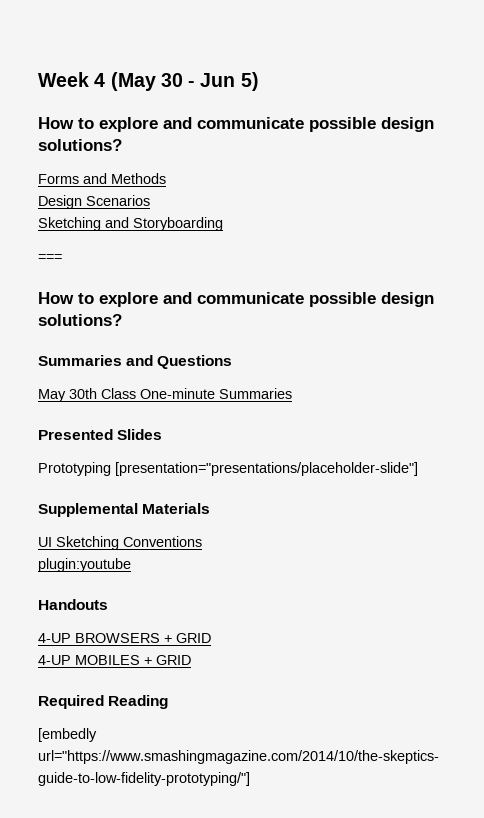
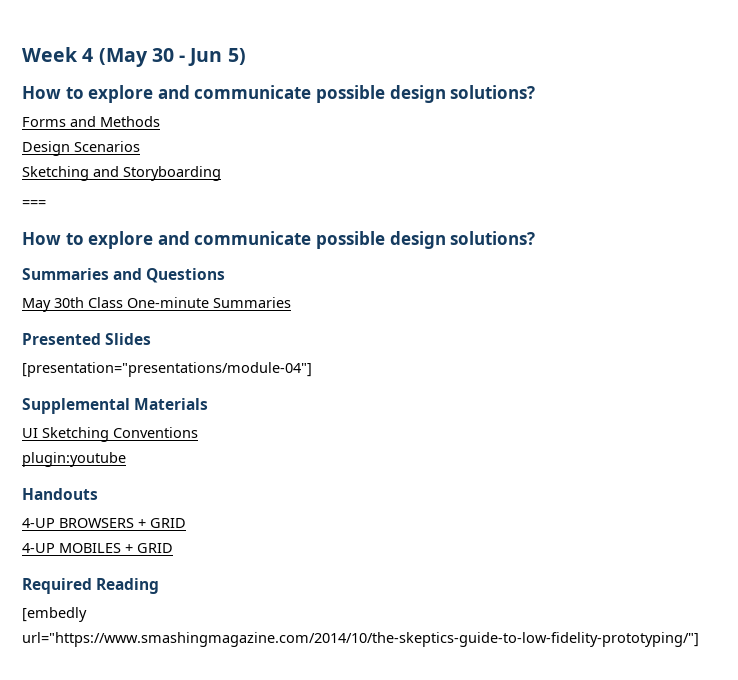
- Prototyping [presentation="presentations/placeholder-slide"]
+ [presentation="presentations/module-04"]

